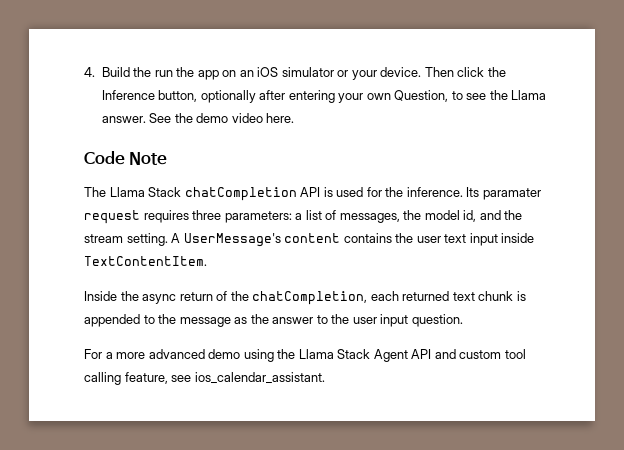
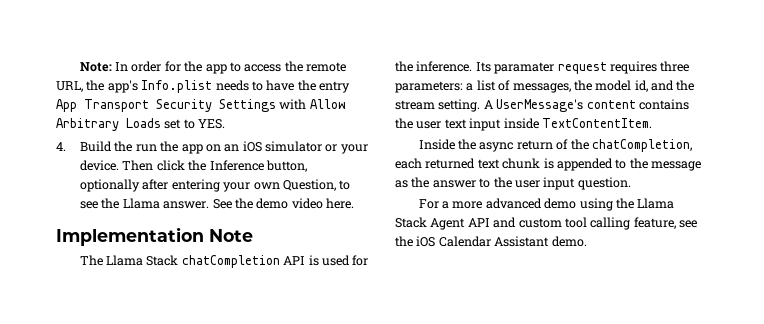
+ Note: In order for the app to access the remote URL, the app's Info.plist needs to have the entry App Transport Security Settings with Allow Arbitrary Loads set to YES.
- Code Note
+ Implementation Note
- For a more advanced demo using the Llama Stack Agent API and custom tool calling feature, see ios_calendar_assistant.
+ For a more advanced demo using the Llama Stack Agent API and custom tool calling feature, see the iOS Calendar Assistant demo.

